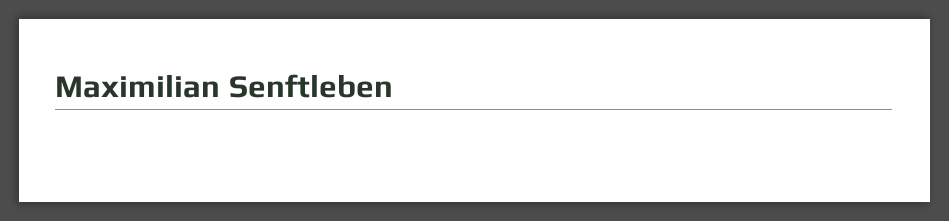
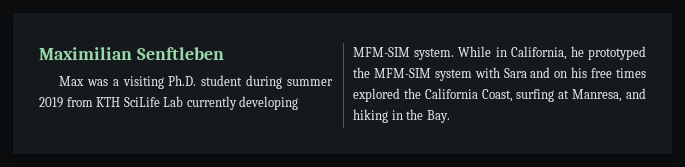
+ Max was a visiting Ph.D. student during summer 2019 from KTH SciLife Lab currently developing MFM-SIM system. While in California, he prototyped the MFM-SIM system with Sara and on his free times explored the California Coast, surfing at Manresa, and hiking in the Bay.

